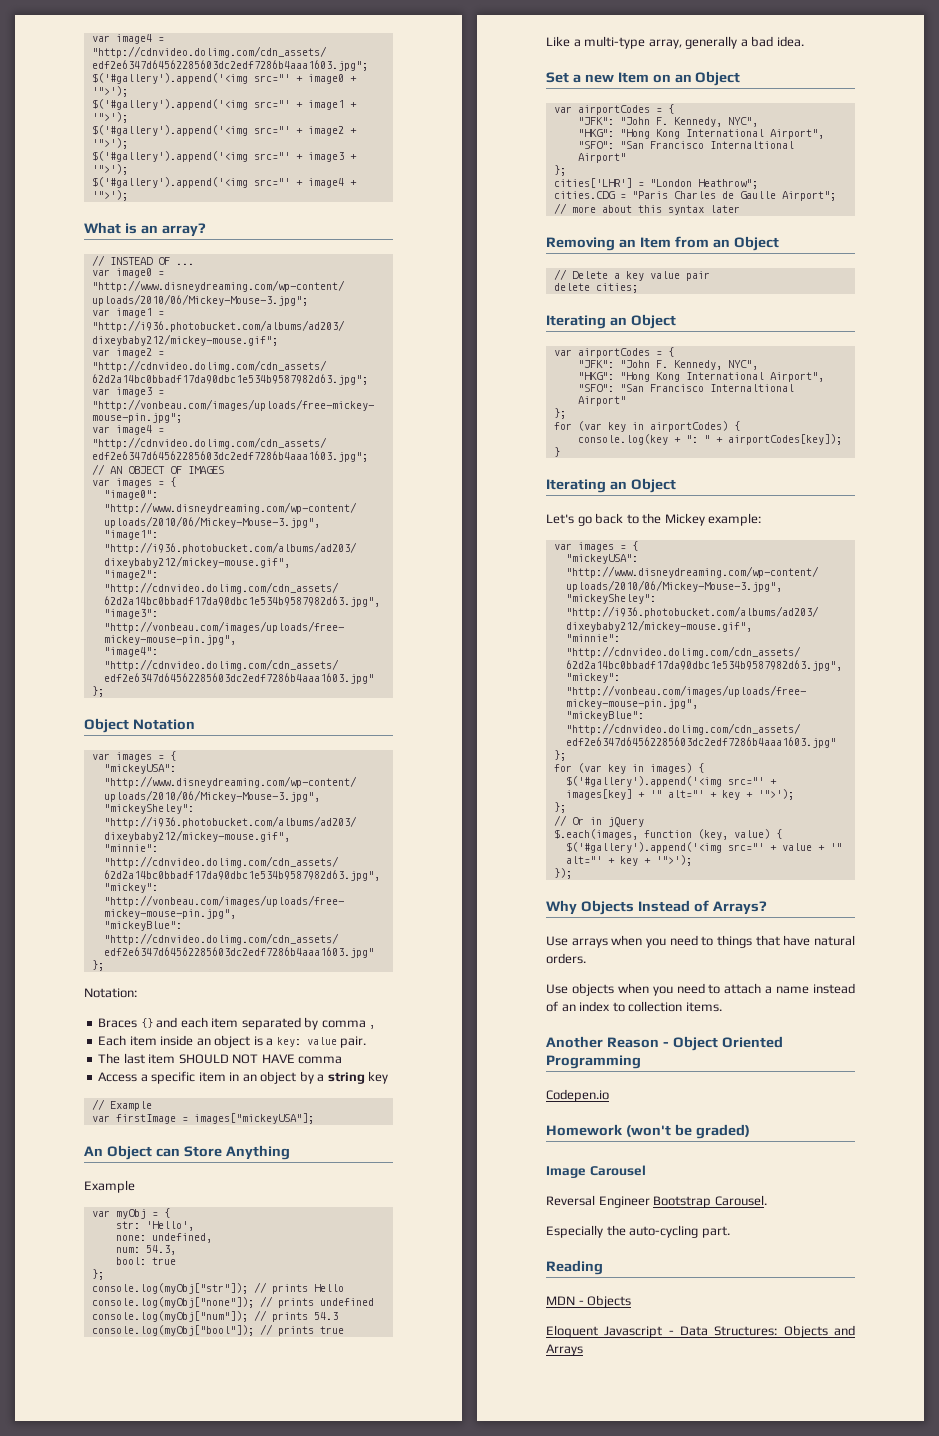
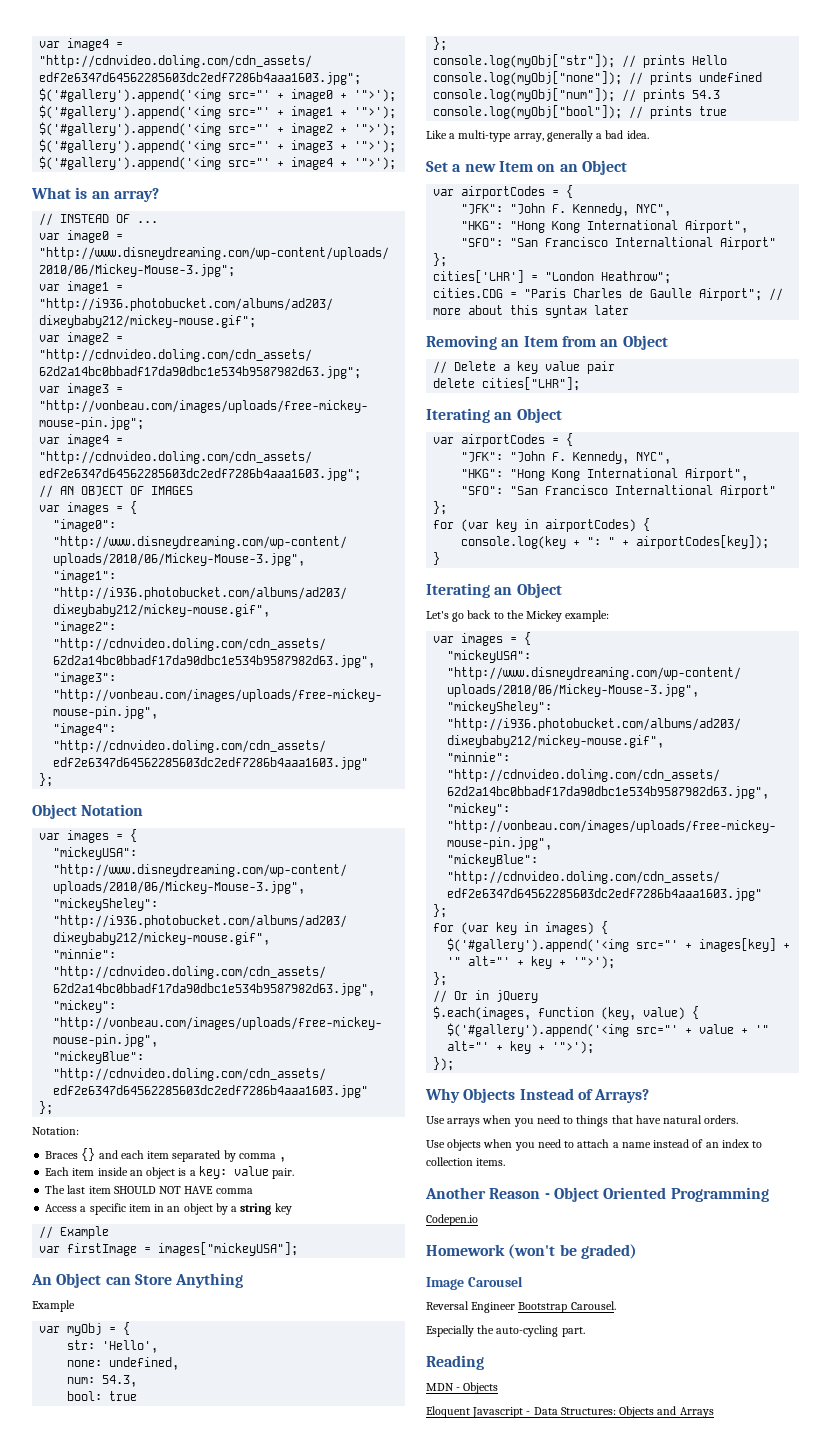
- delete cities;
+ delete cities["LHR"];

